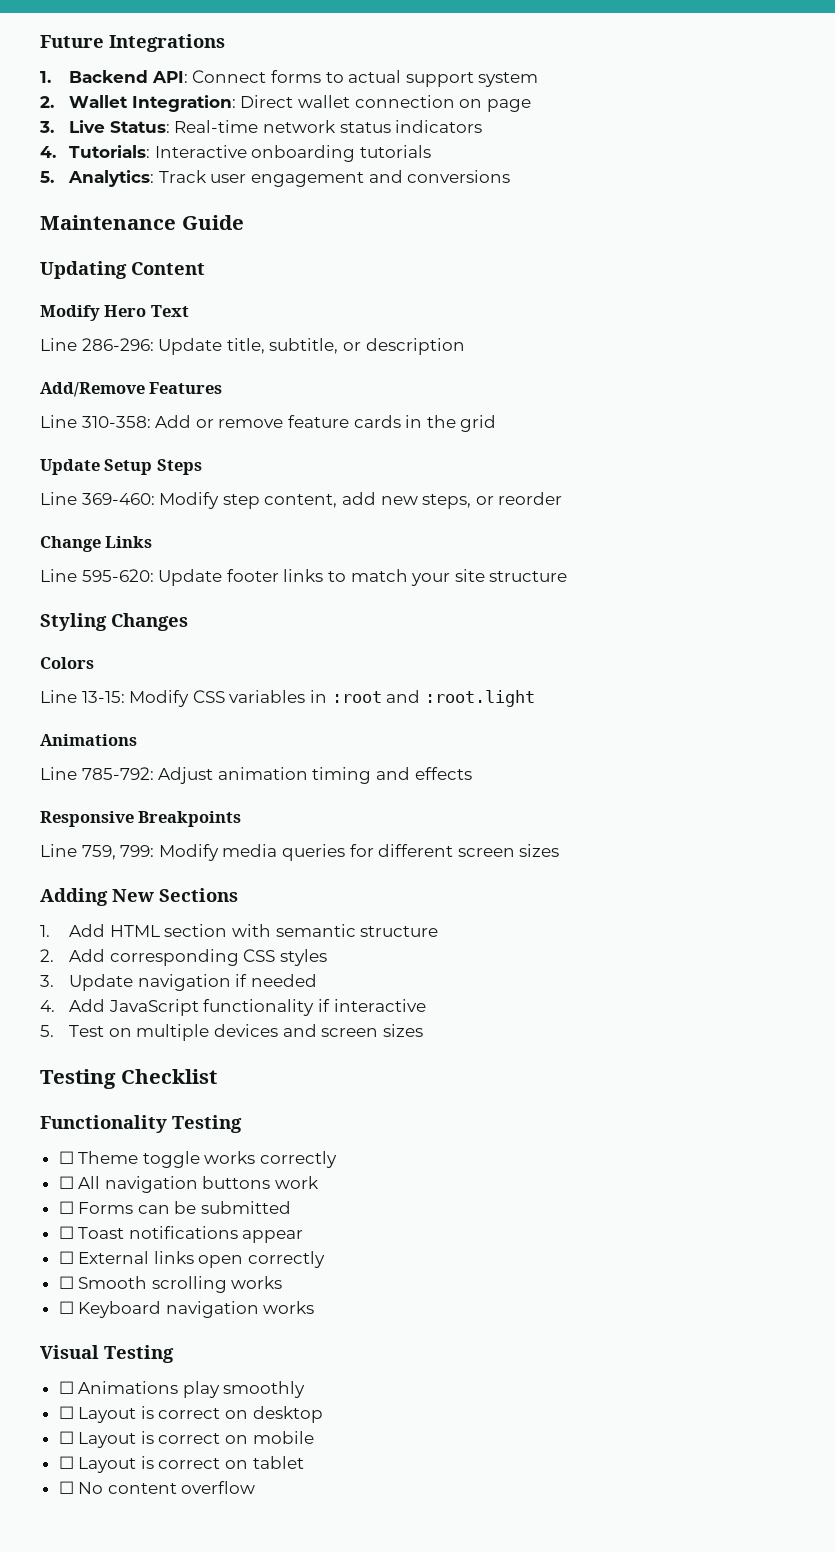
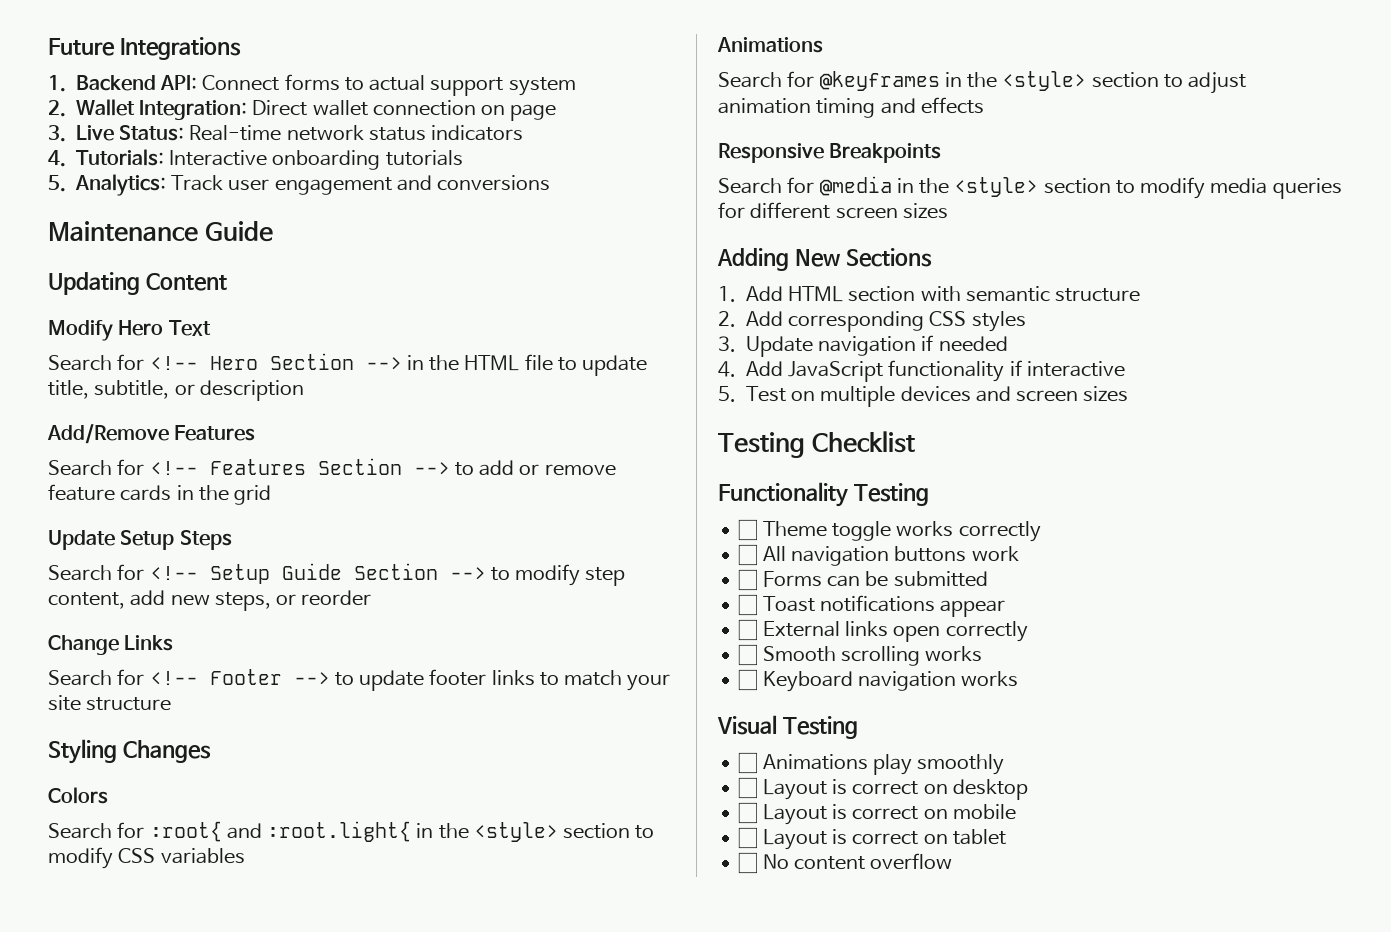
- Line 286-296: Update title, subtitle, or description
+ Search for <!-- Hero Section --> in the HTML file to update title, subtitle, or description
- Line 310-358: Add or remove feature cards in the grid
+ Search for <!-- Features Section --> to add or remove feature cards in the grid
- Line 369-460: Modify step content, add new steps, or reorder
+ Search for <!-- Setup Guide Section --> to modify step content, add new steps, or reorder
- Line 595-620: Update footer links to match your site structure
+ Search for <!-- Footer --> to update footer links to match your site structure
- Line 13-15: Modify CSS variables in :root and :root.light
+ Search for :root{ and :root.light{ in the <style> section to modify CSS variables
  Animations
- Line 785-792: Adjust animation timing and effects
+ Search for @keyframes in the <style> section to adjust animation timing and effects
- Line 759, 799: Modify media queries for different screen sizes
+ Search for @media in the <style> section to modify media queries for different screen sizes

